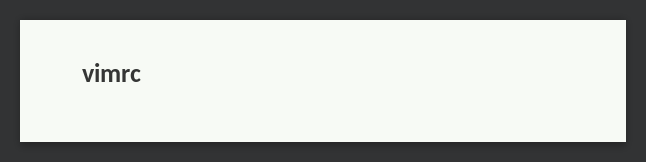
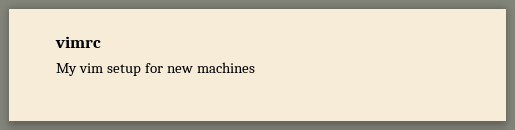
+ My vim setup for new machines

